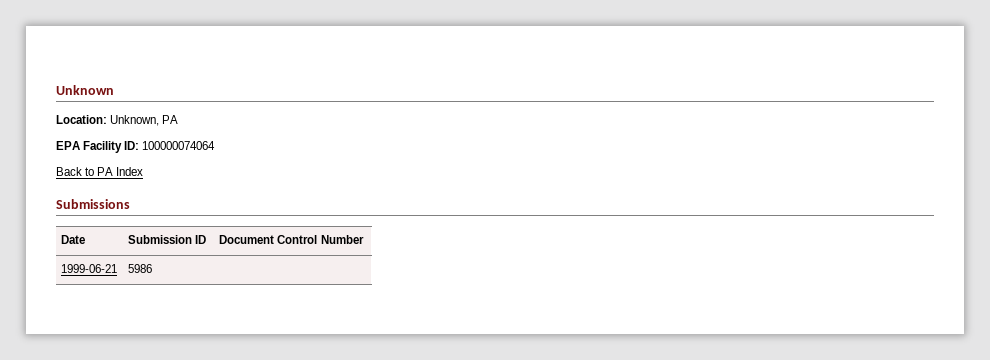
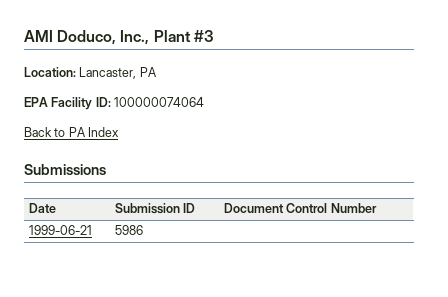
- Unknown
+ AMI Doduco, Inc., Plant #3
- Location: Unknown, PA
+ Location: Lancaster, PA

